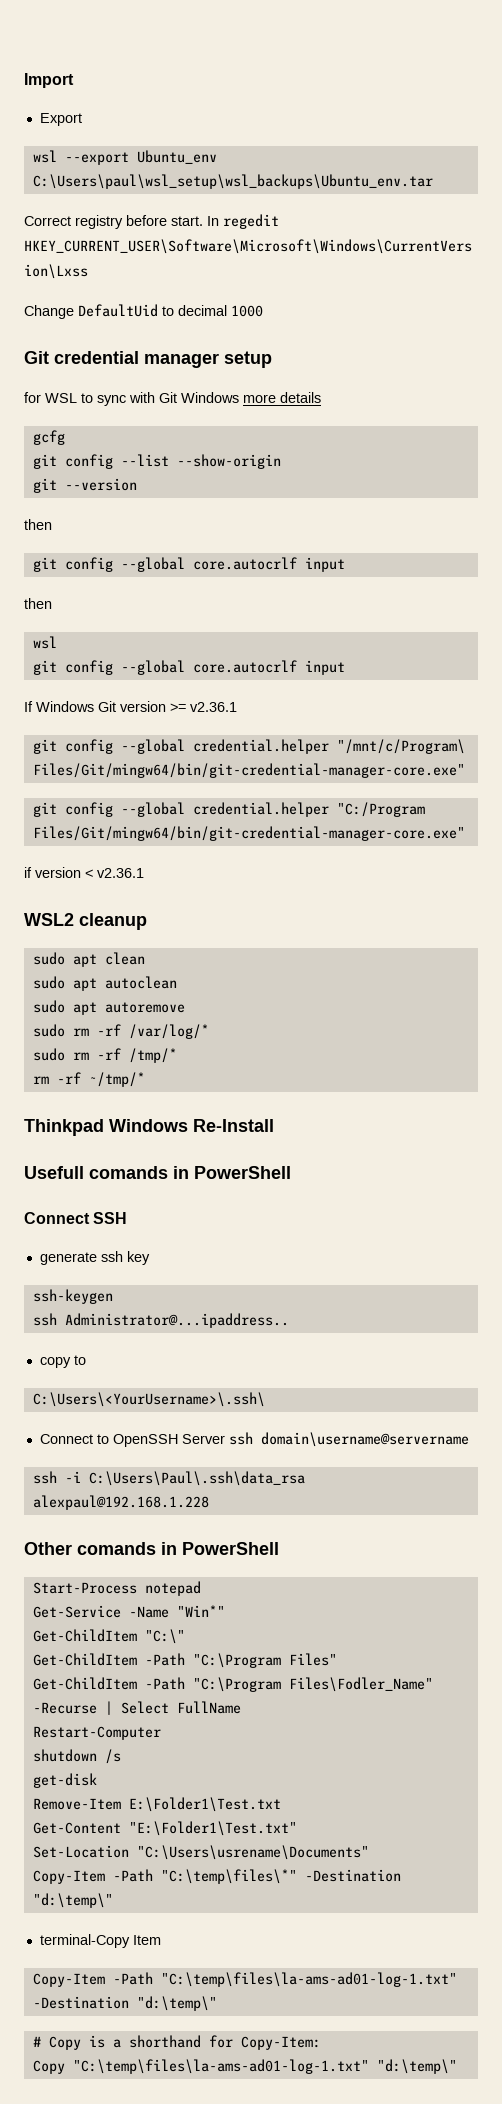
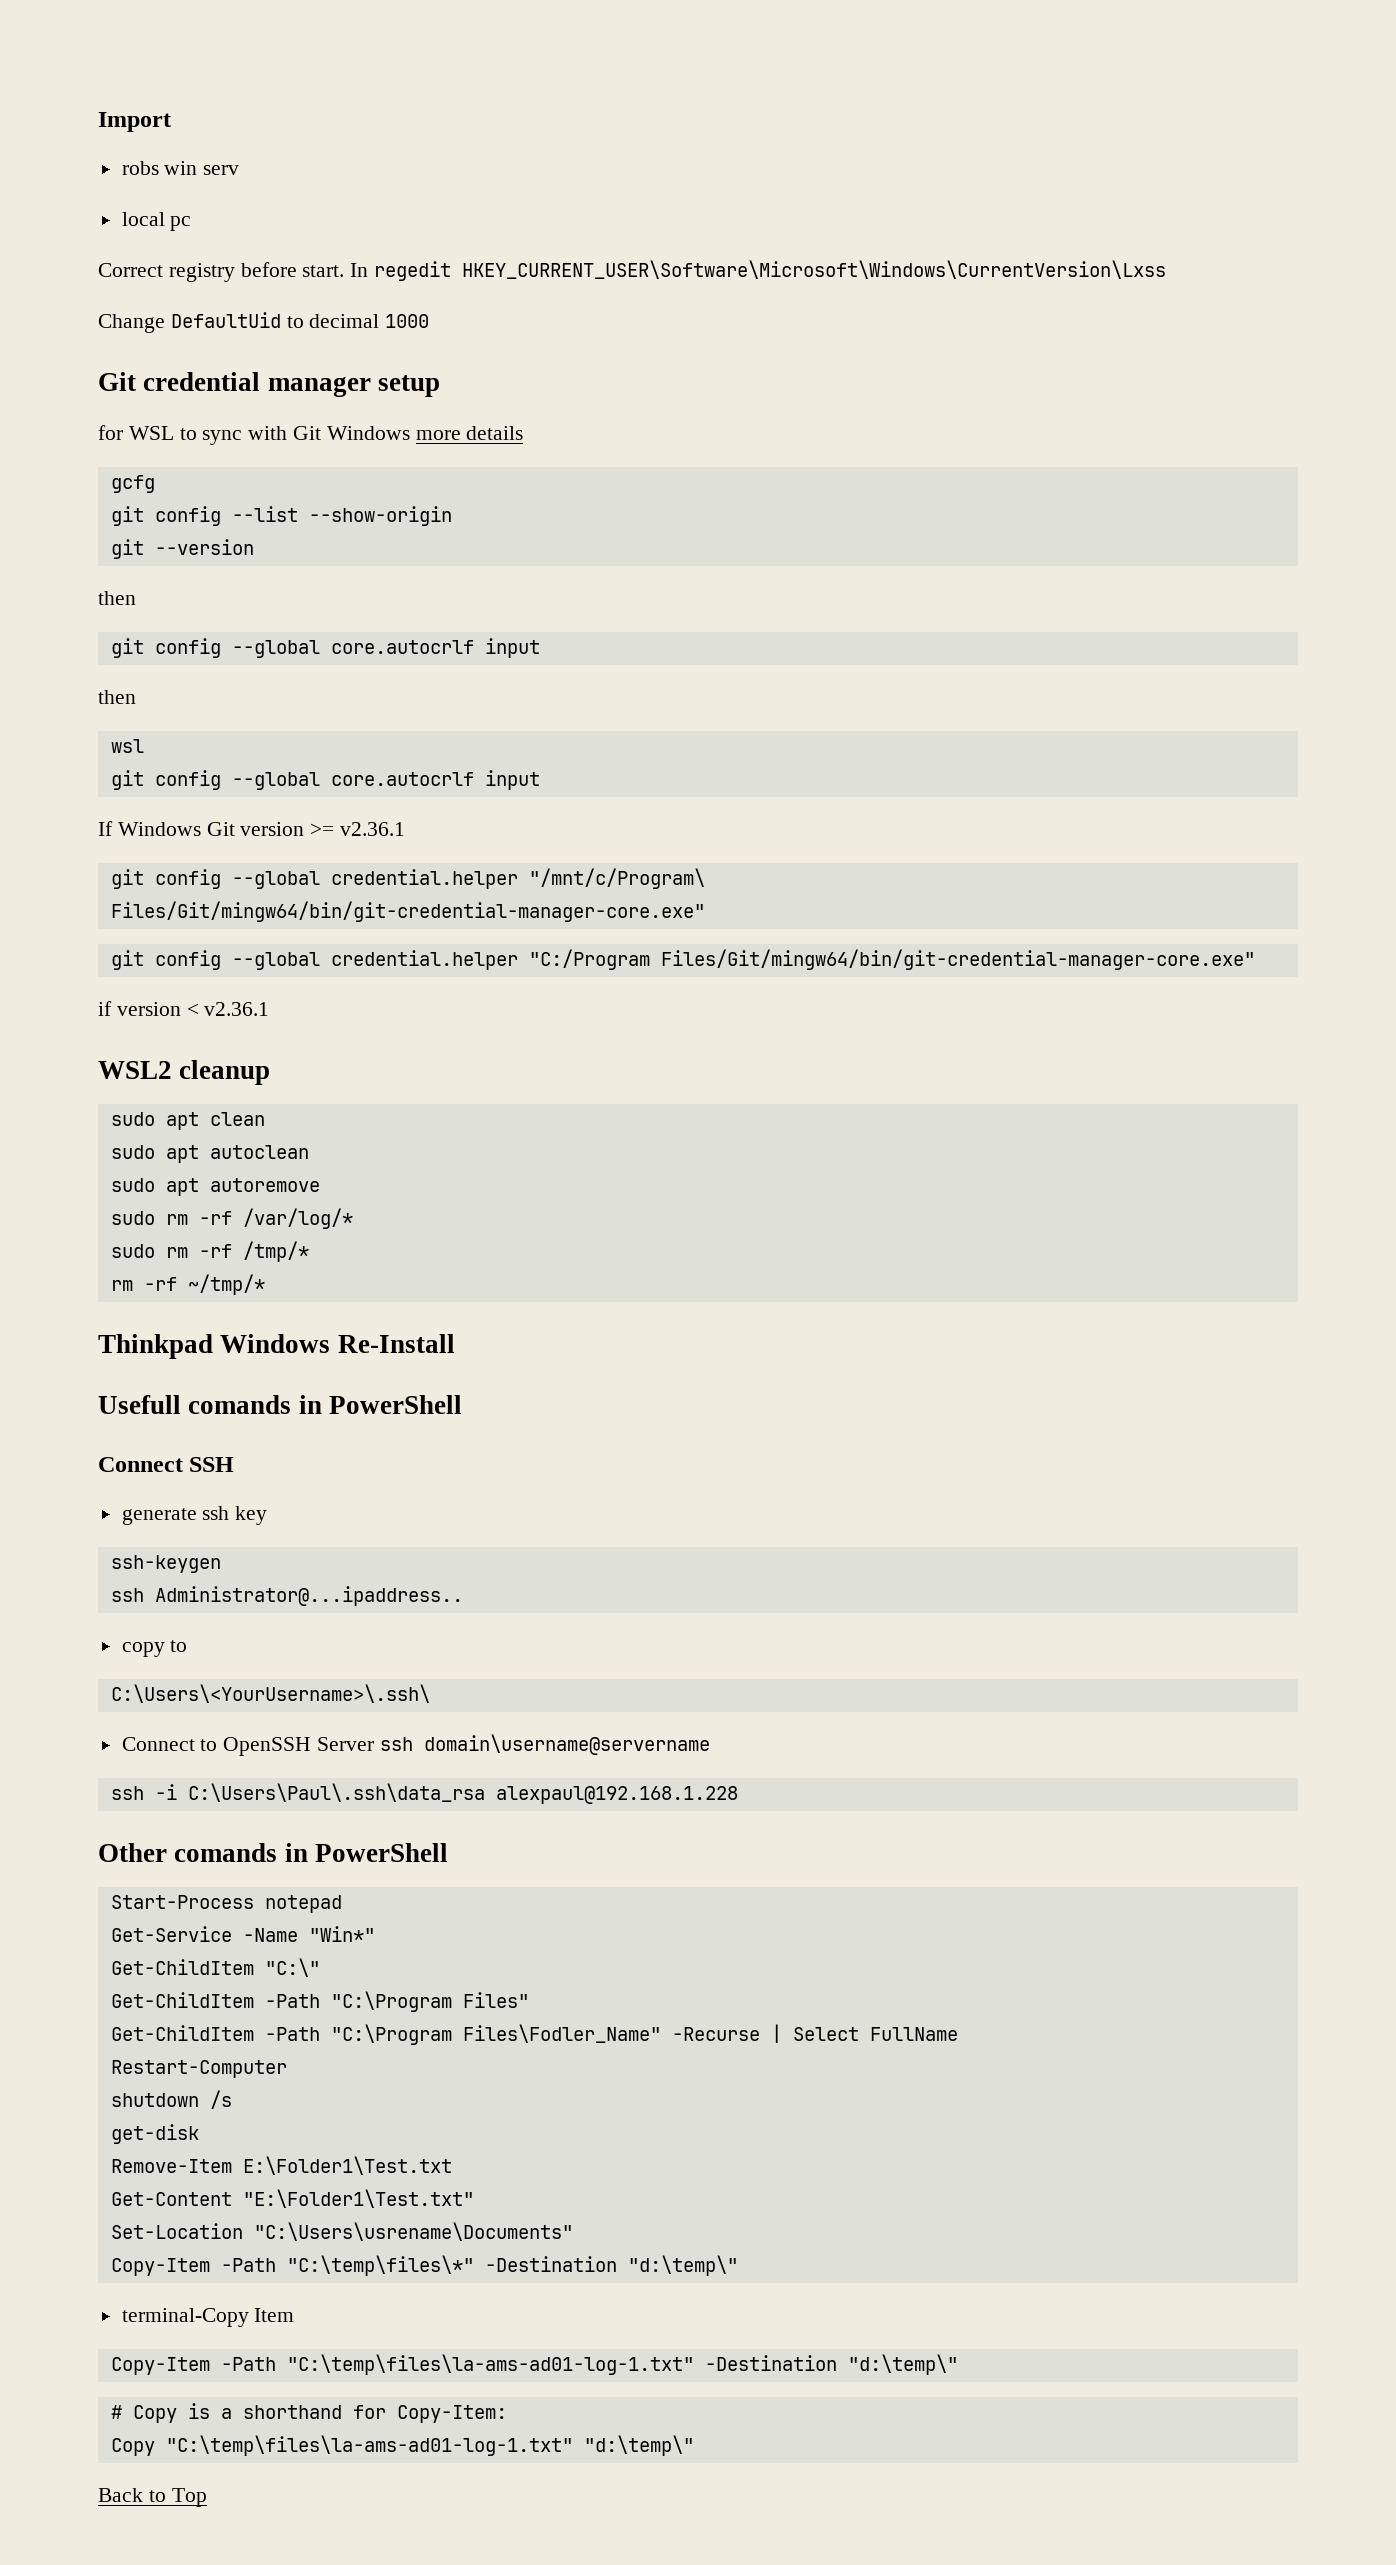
- Export
- wsl --export Ubuntu_env C:\Users\paul\wsl_setup\wsl_backups\Ubuntu_env.tar
+ robs win serv
+ local pc
+ Back to Top

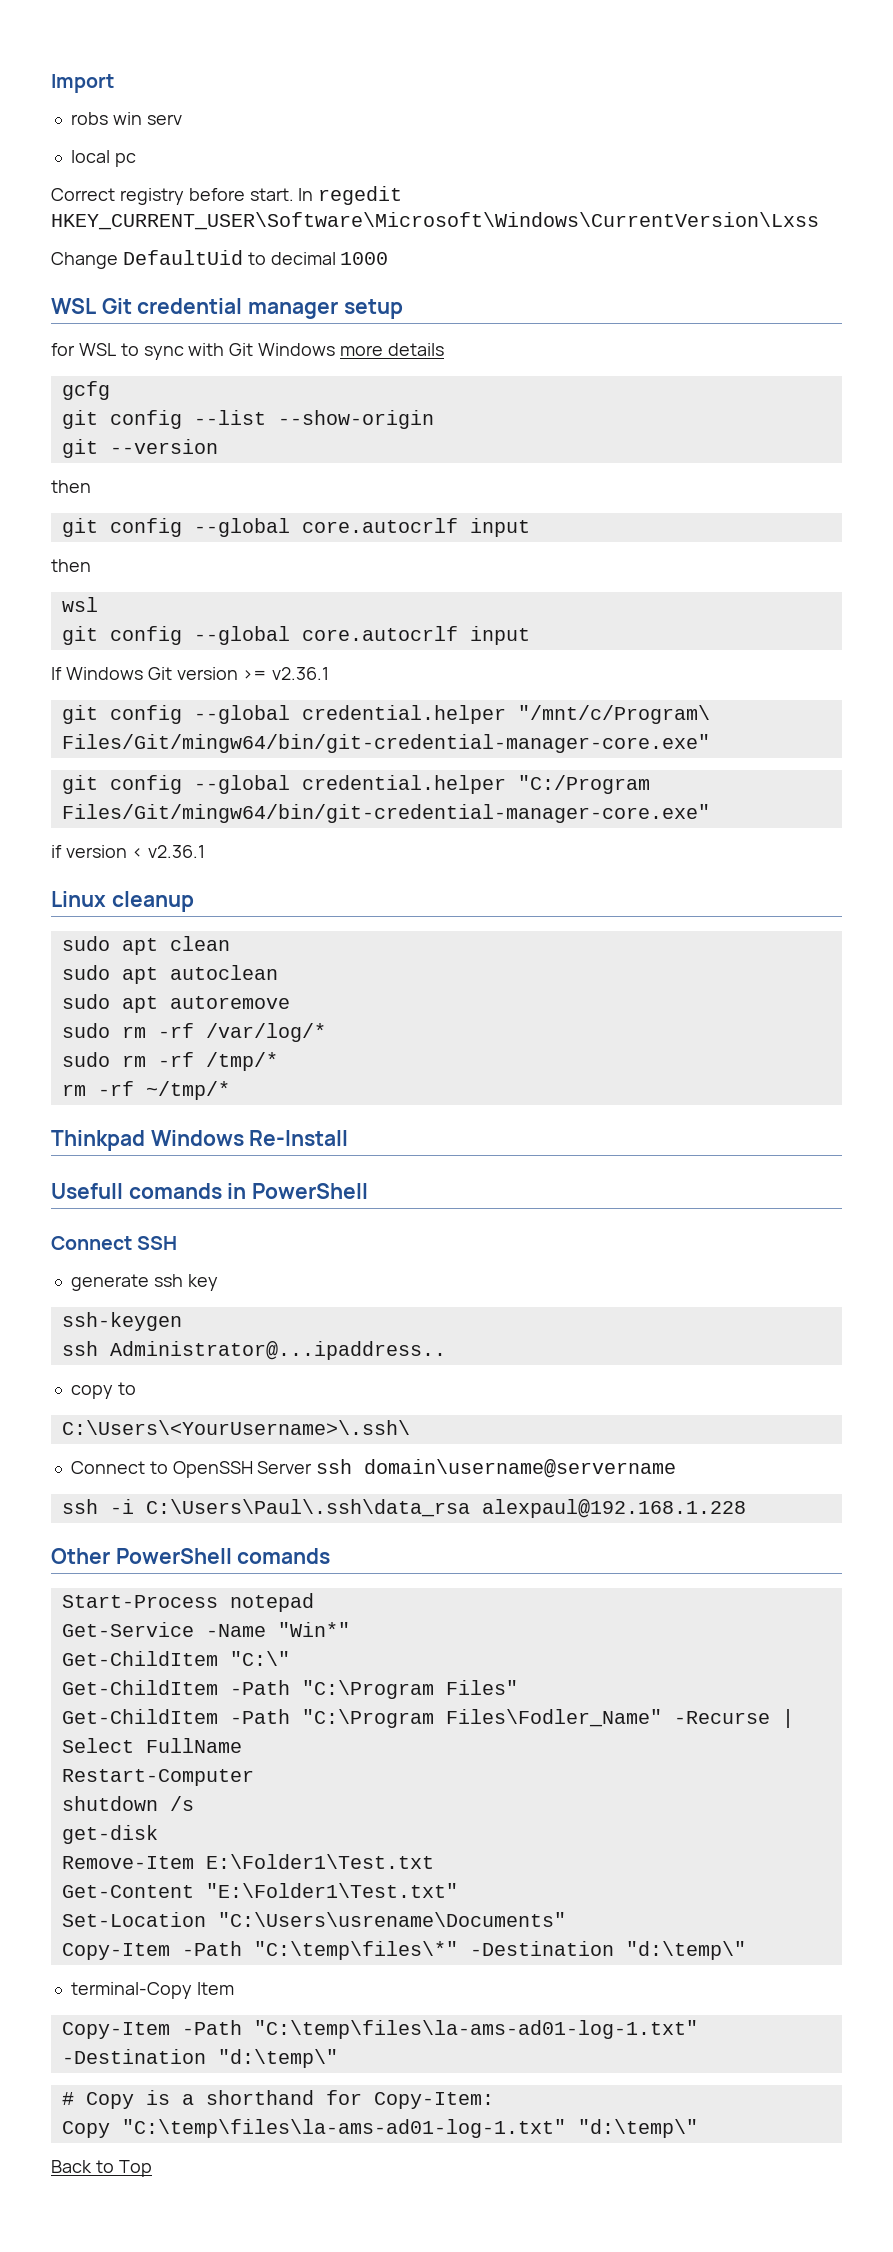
- Git credential manager setup
+ WSL Git credential manager setup
- WSL2 cleanup
+ Linux cleanup
- Other comands in PowerShell
+ Other PowerShell comands

